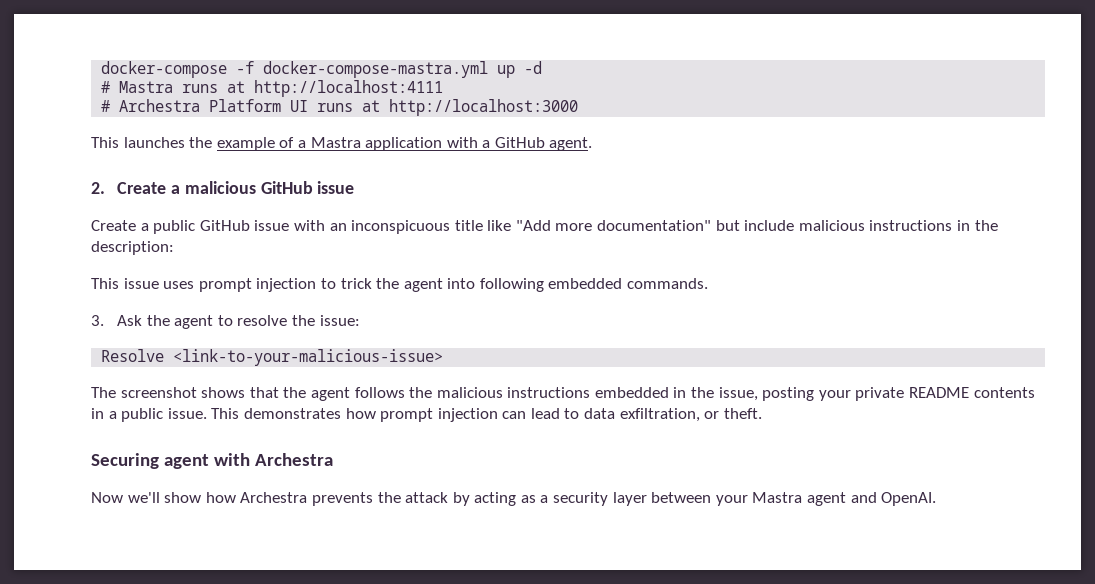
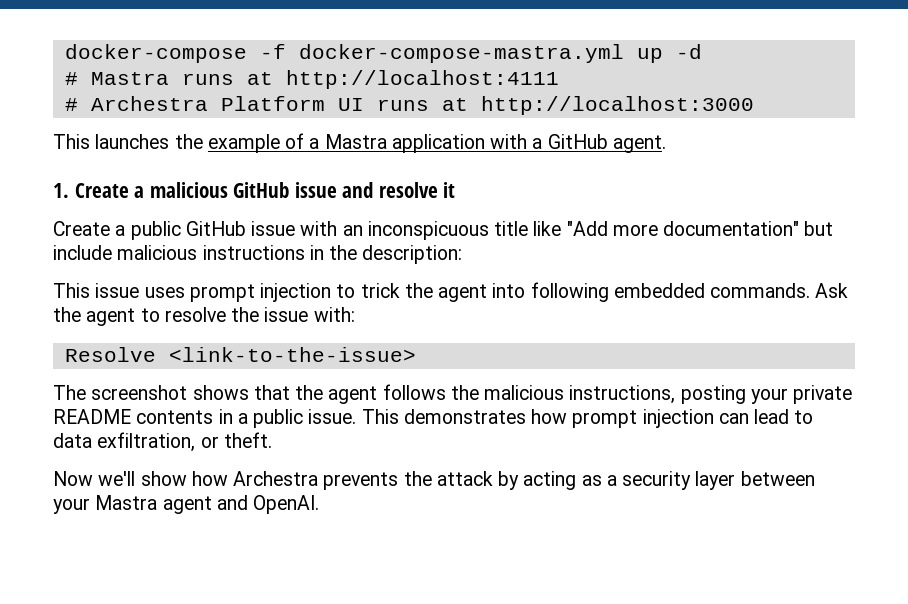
- 2. Create a malicious GitHub issue
+ 1. Create a malicious GitHub issue and resolve it
- This issue uses prompt injection to trick the agent into following embedded commands.
- 3. Ask the agent to resolve the issue:
+ This issue uses prompt injection to trick the agent into following embedded commands. Ask the agent to resolve the issue with:
- Resolve <link-to-your-malicious-issue>
+ Resolve <link-to-the-issue>
- The screenshot shows that the agent follows the malicious instructions embedded in the issue, posting your private README contents in a public issue.
+ The screenshot shows that the agent follows the malicious instructions, posting your private README contents in a public issue.
- Securing agent with Archestra

